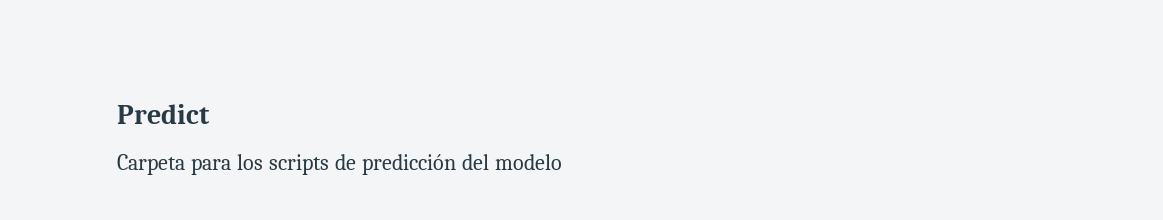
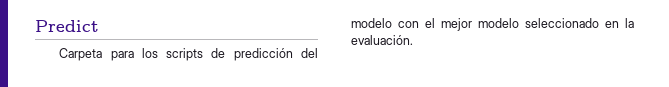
- Carpeta para los scripts de predicción del modelo
+ Carpeta para los scripts de predicción del modelo con el mejor modelo seleccionado en la evaluación.

